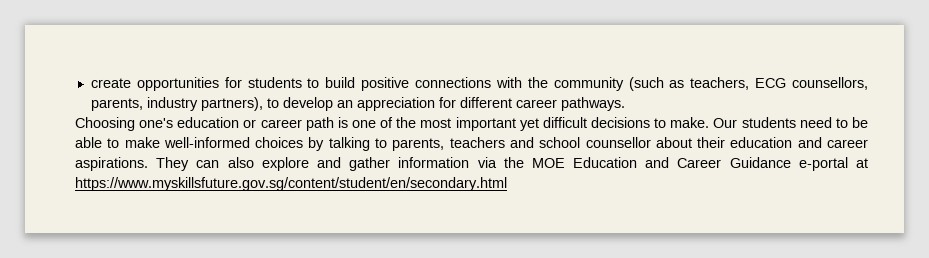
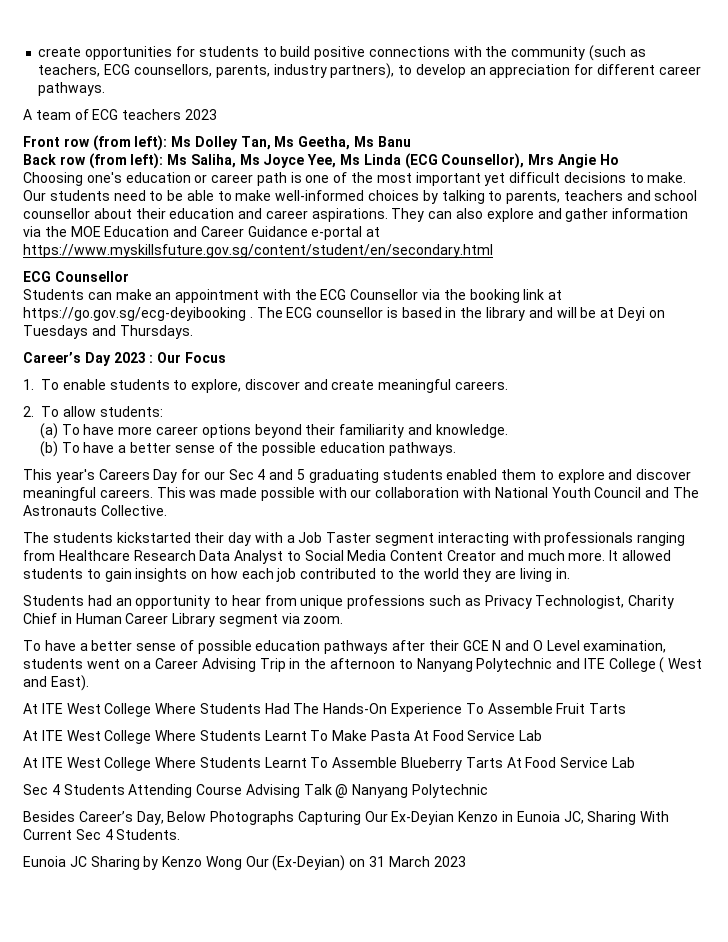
+ A team of ECG teachers 2023
+ Front row (from left): Ms Dolley Tan, Ms Geetha, Ms Banu
+ Back row (from left): Ms Saliha, Ms Joyce Yee, Ms Linda (ECG Counsellor), Mrs Angie Ho
  They can also explore and gather information via the MOE Education and Career Guidance e-portal at https://www.myskillsfuture.gov.sg/content/student/en/secondary.html
+ ECG Counsellor
+ Students can make an appointment with the ECG Counsellor via the booking link at https://go.gov.sg/ecg-deyibooking . The ECG counsellor is based in the library and will be at Deyi on Tuesdays and Thursdays.
+ Career’s Day 2023 : Our Focus
+ 1. To enable students to explore, discover and create meaningful careers.
+ 2. To allow students:
+ (a) To have more career options beyond their familiarity and knowledge.
+ (b) To have a better sense of the possible education pathways.
+ This year's Careers Day for our Sec 4 and 5 graduating students enabled them to explore and discover meaningful careers. This was made possible with our collaboration with National Youth Council and The Astronauts Collective.
+ The students kickstarted their day with a Job Taster segment interacting with professionals ranging from Healthcare Research Data Analyst to Social Media Content Creator and much more. It allowed students to gain insights on how each job contributed to the world they are living in.
+ Students had an opportunity to hear from unique professions such as Privacy Technologist, Charity Chief in Human Career Library segment via zoom.
+ To have a better sense of possible education pathways after their GCE N and O Level examination, students went on a Career Advising Trip in the afternoon to Nanyang Polytechnic and ITE College ( West and East).
+ At ITE West College Where Students Had The Hands-On Experience To Assemble Fruit Tarts
+ At ITE West College Where Students Learnt To Make Pasta At Food Service Lab
+ At ITE West College Where Students Learnt To Assemble Blueberry Tarts At Food Service Lab
+ Sec 4 Students Attending Course Advising Talk @ Nanyang Polytechnic
+ Besides Career’s Day, Below Photographs Capturing Our Ex-Deyian Kenzo in Eunoia JC, Sharing With Current Sec 4 Students.
+ Eunoia JC Sharing by Kenzo Wong Our (Ex-Deyian) on 31 March 2023

